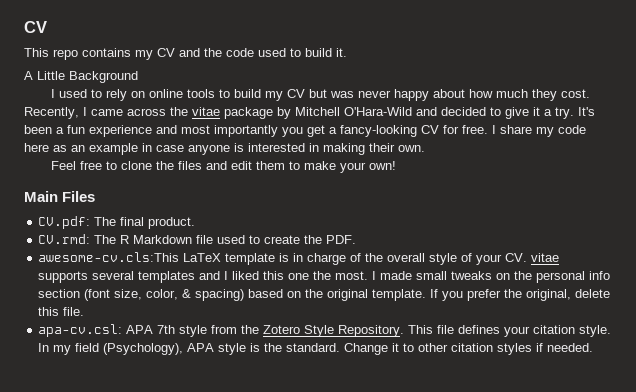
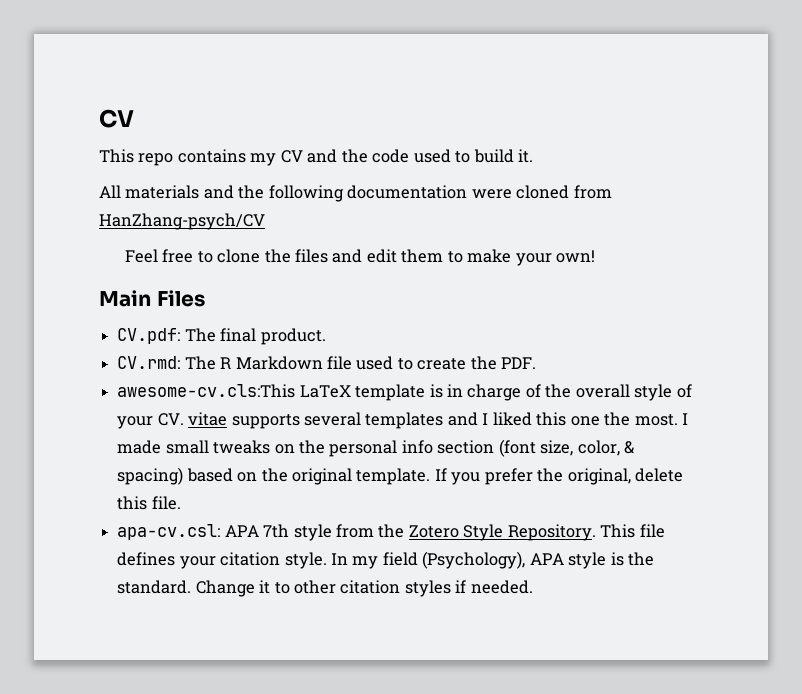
- A Little Background
- I used to rely on online tools to build my CV but was never happy about how much they cost. Recently, I came across the vitae package by Mitchell O'Hara-Wild and decided to give it a try. It's been a fun experience and most importantly you get a fancy-looking CV for free. I share my code here as an example in case anyone is interested in making their own.
+ All materials and the following documentation were cloned from HanZhang-psych/CV

